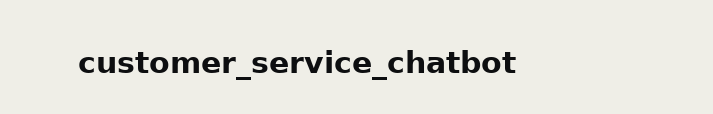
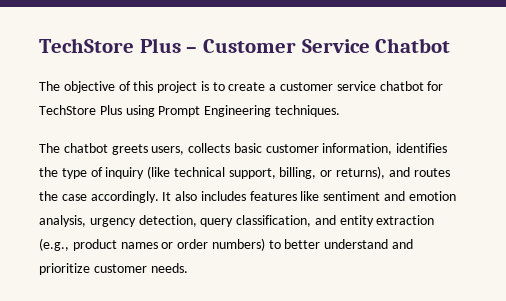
- customer_service_chatbot
+ TechStore Plus – Customer Service Chatbot
+ The objective of this project is to create a customer service chatbot for TechStore Plus using Prompt Engineering techniques.
+ The chatbot greets users, collects basic customer information, identifies the type of inquiry (like technical support, billing, or returns), and routes the case accordingly. It also includes features like sentiment and emotion analysis, urgency detection, query classification, and entity extraction (e.g., product names or order numbers) to better understand and prioritize customer needs.

